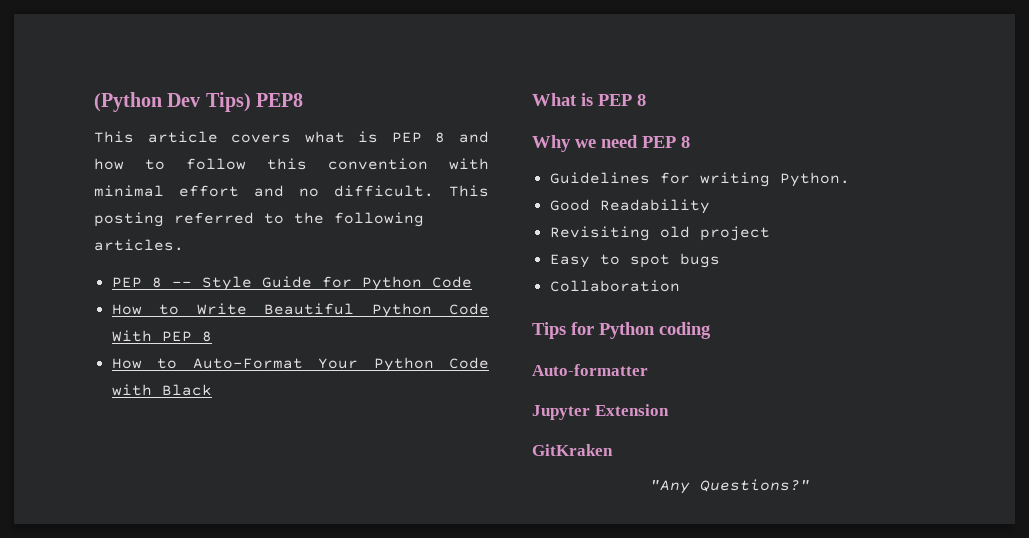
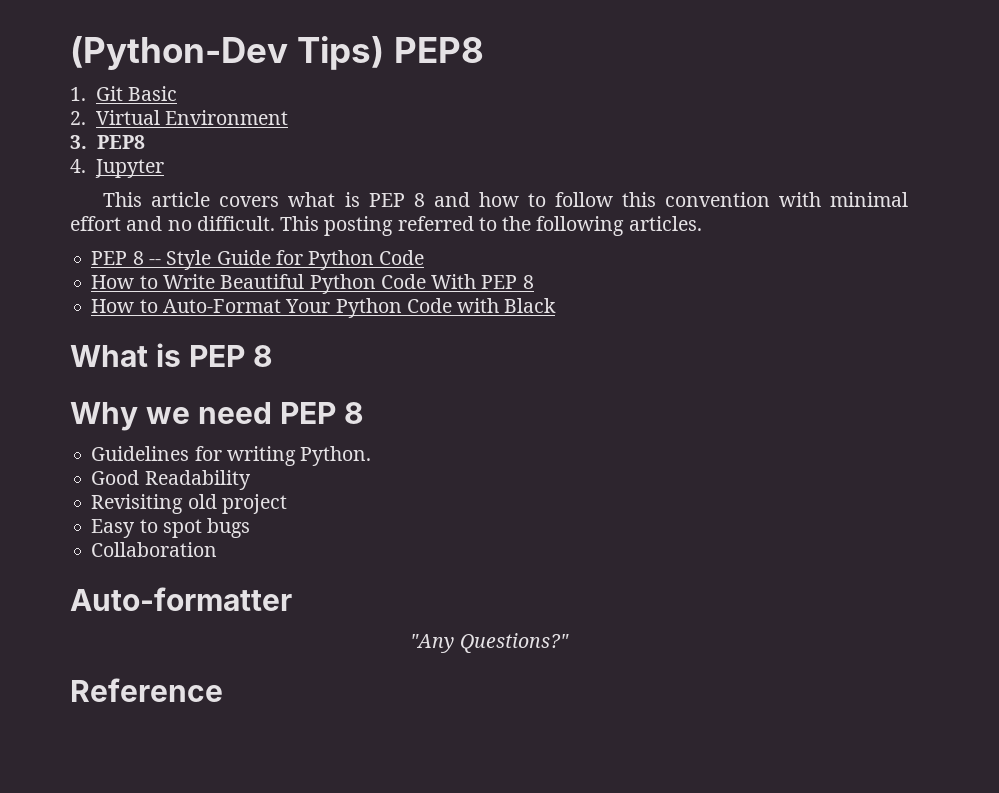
- (Python Dev Tips) PEP8
+ (Python-Dev Tips) PEP8
+ 1. Git Basic
+ 2. Virtual Environment
+ 3. PEP8
+ 4. Jupyter
- Tips for Python coding
  Auto-formatter
- Jupyter Extension
- GitKraken
+ Reference

